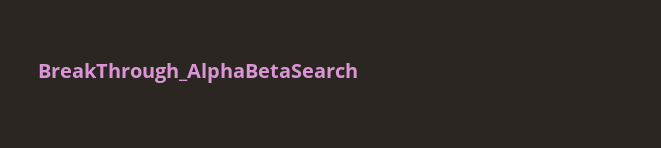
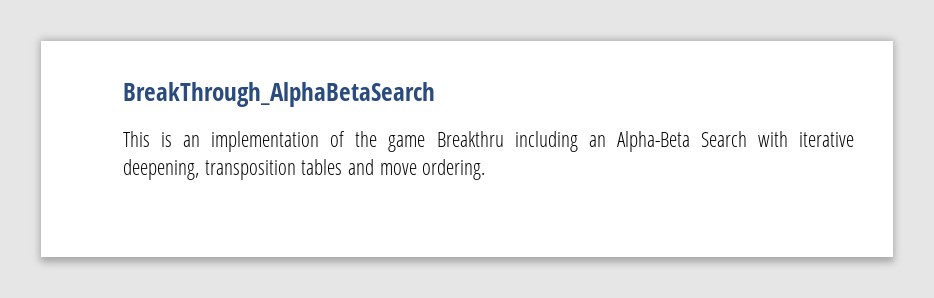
+ This is an implementation of the game Breakthru including an Alpha-Beta Search with iterative deepening, transposition tables and move ordering.

